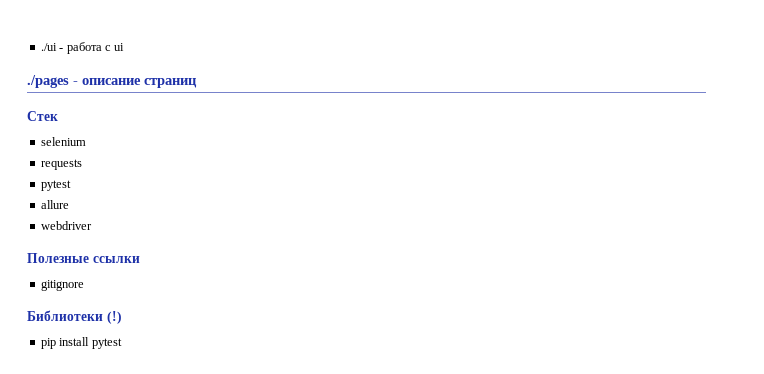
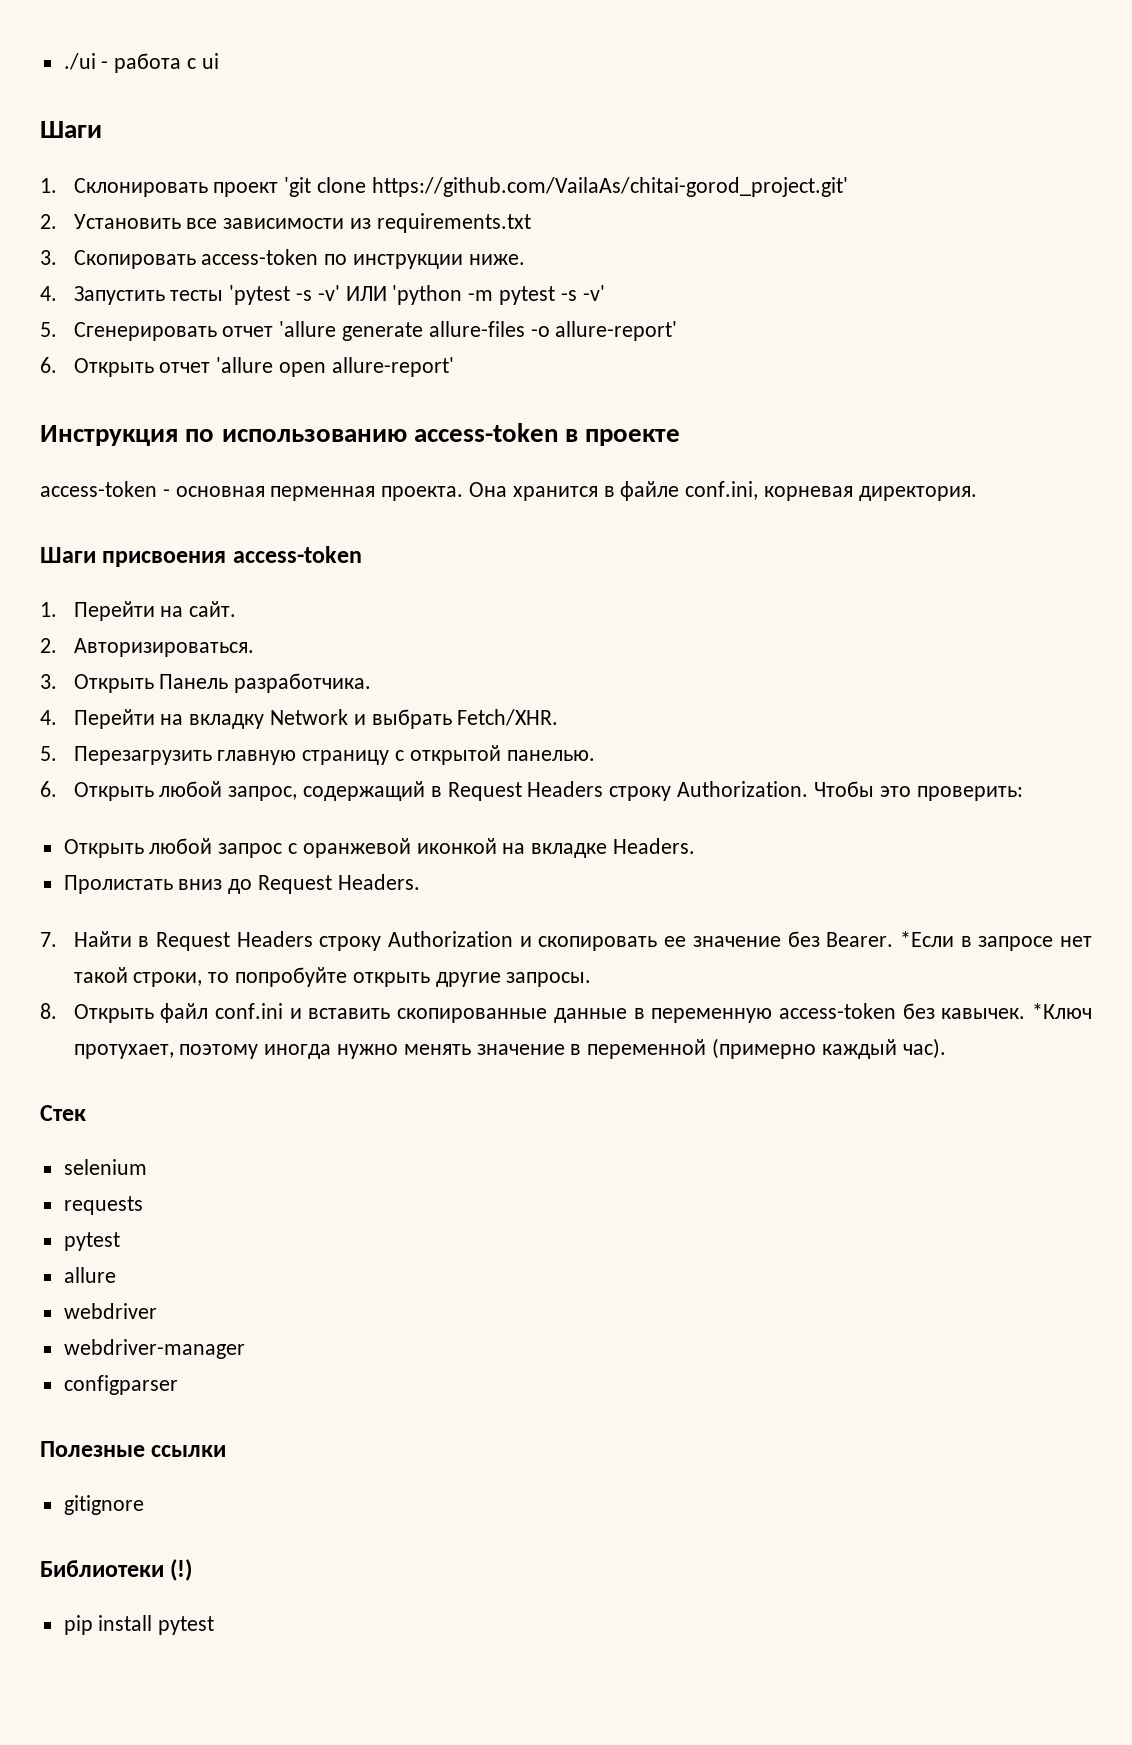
  ./ui - работа с ui
- ./pages - описание страниц
+ Шаги
+ 1. Склонировать проект 'git clone https://github.com/VailaAs/chitai-gorod_project.git'
+ 2. Установить все зависимости из requirements.txt
+ 3. Скопировать access-token по инструкции ниже.
+ 4. Запустить тесты 'pytest -s -v' ИЛИ 'python -m pytest -s -v'
+ 5. Сгенерировать отчет 'allure generate allure-files -o allure-report'
+ 6. Открыть отчет 'allure open allure-report'
+ Инструкция по использованию access-token в проекте
+ access-token - основная перменная проекта. Она хранится в файле conf.ini, корневая директория.
+ Шаги присвоения access-token
+ 1. Перейти на сайт.
+ 2. Авторизироваться.
+ 3. Открыть Панель разработчика.
+ 4. Перейти на вкладку Network и выбрать Fetch/XHR.
+ 5. Перезагрузить главную страницу с открытой панелью.
+ 6. Открыть любой запрос, содержащий в Request Headers строку Authorization. Чтобы это проверить:
+ Открыть любой запрос с оранжевой иконкой на вкладке Headers.
+ Пролистать вниз до Request Headers.
+ 7. Найти в Request Headers строку Authorization и скопировать ее значение без Bearer. *Если в запросе нет такой строки, то попробуйте открыть другие запросы.
+ 8. Открыть файл conf.ini и вставить скопированные данные в переменную access-token без кавычек. *Ключ протухает, поэтому иногда нужно менять значение в переменной (примерно каждый час).
+ webdriver-manager
+ configparser

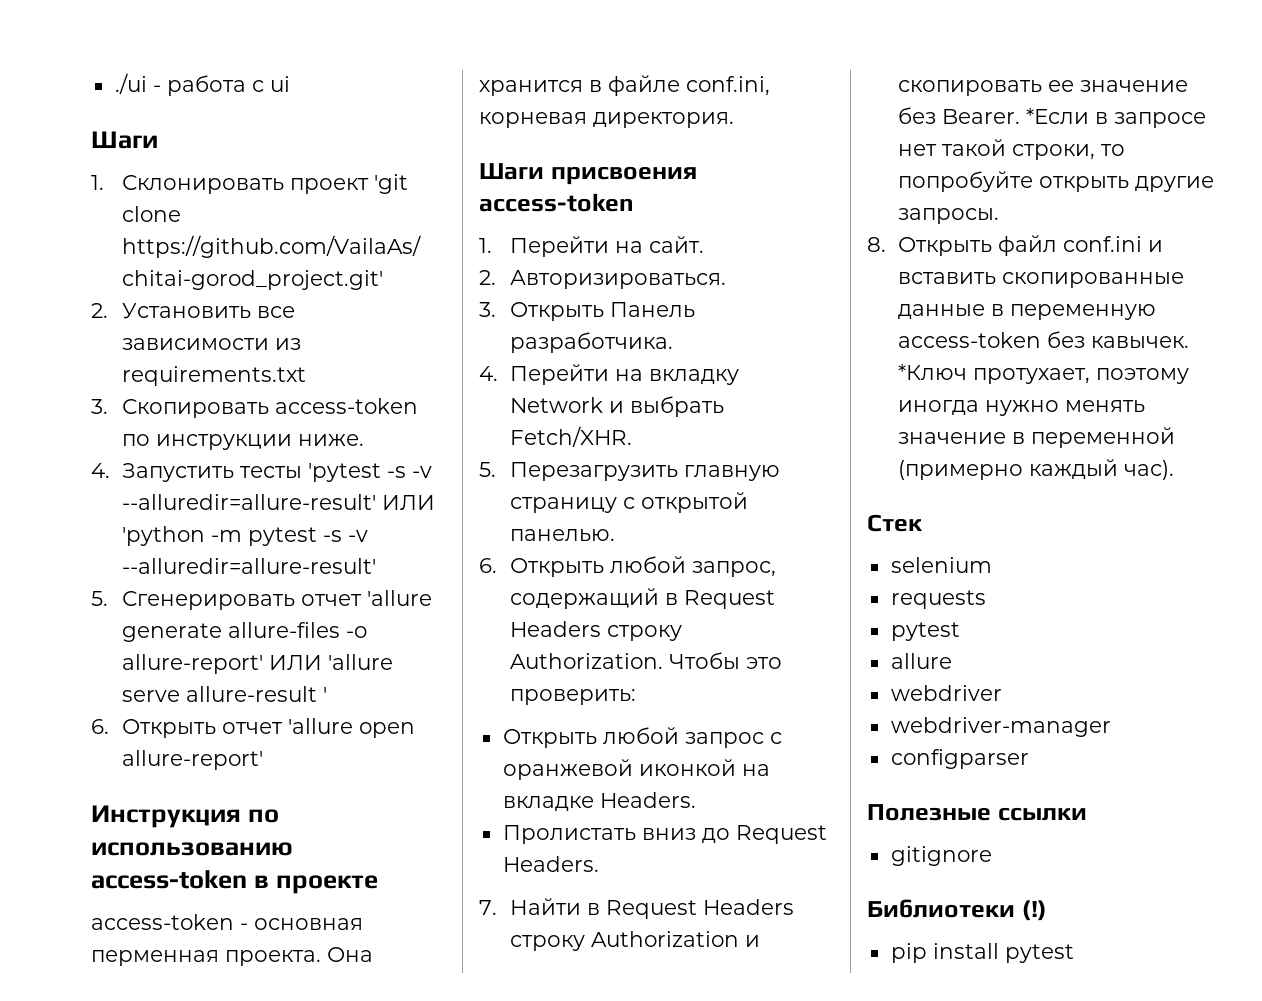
- 4. Запустить тесты 'pytest -s -v' ИЛИ 'python -m pytest -s -v'
+ 4. Запустить тесты 'pytest -s -v --alluredir=allure-result' ИЛИ 'python -m pytest -s -v --alluredir=allure-result'
- 5. Сгенерировать отчет 'allure generate allure-files -o allure-report'
+ 5. Сгенерировать отчет 'allure generate allure-files -o allure-report' ИЛИ 'allure serve allure-result '

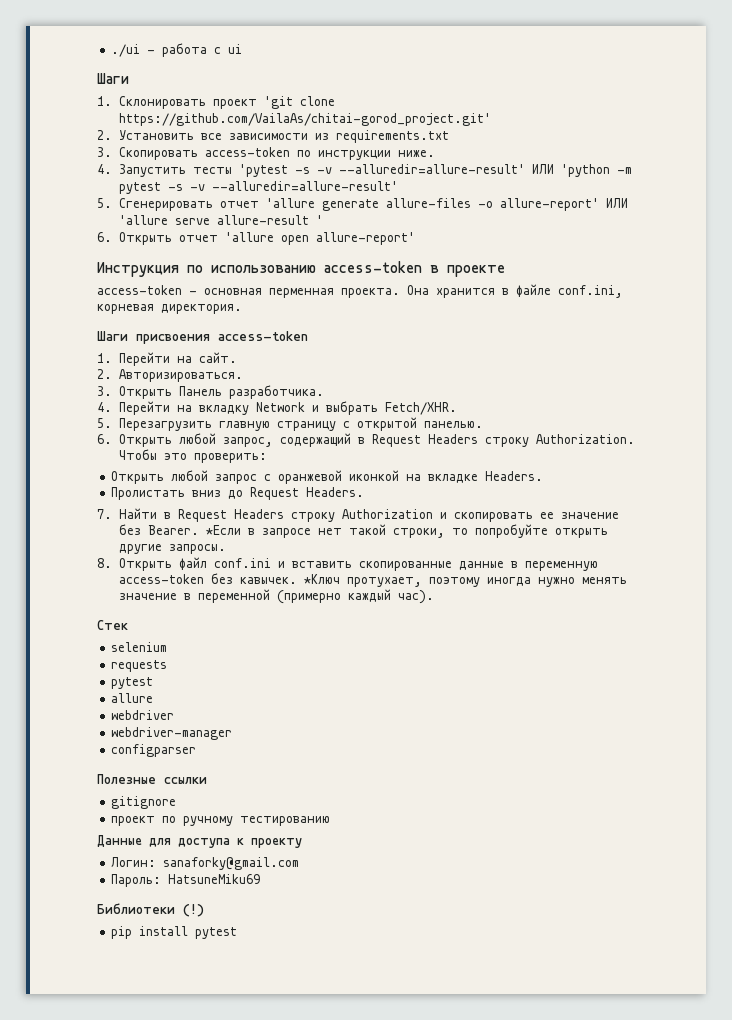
+ проект по ручному тестированию
+ Данные для доступа к проекту
+ Логин: sanaforky@gmail.com
+ Пароль: HatsuneMiku69

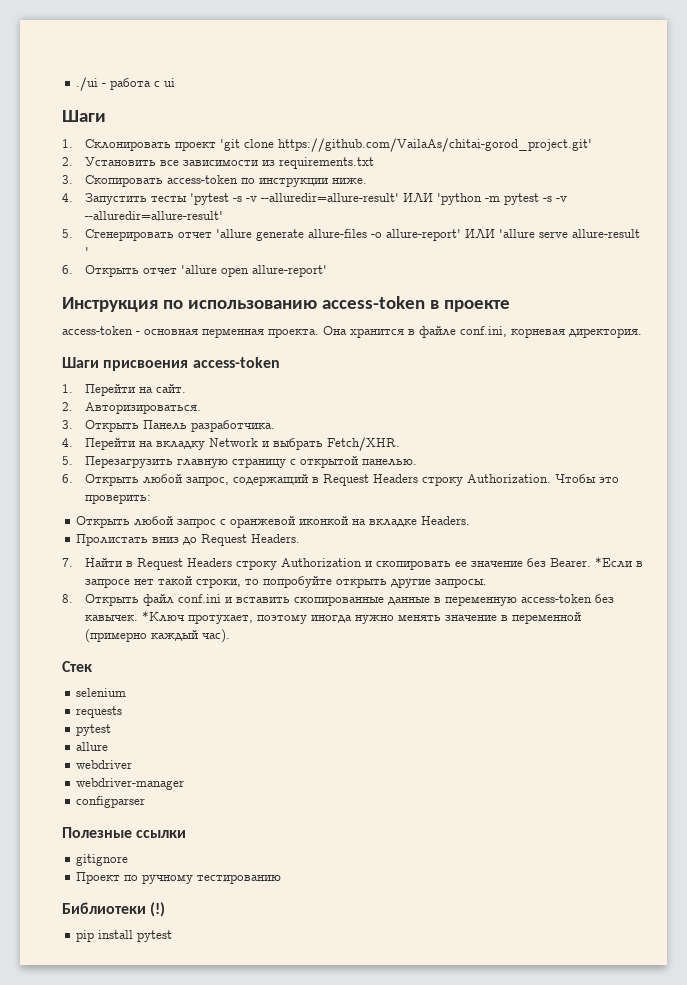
- проект по ручному тестированию
+ Проект по ручному тестированию
- Данные для доступа к проекту
- Логин: sanaforky@gmail.com
- Пароль: HatsuneMiku69

